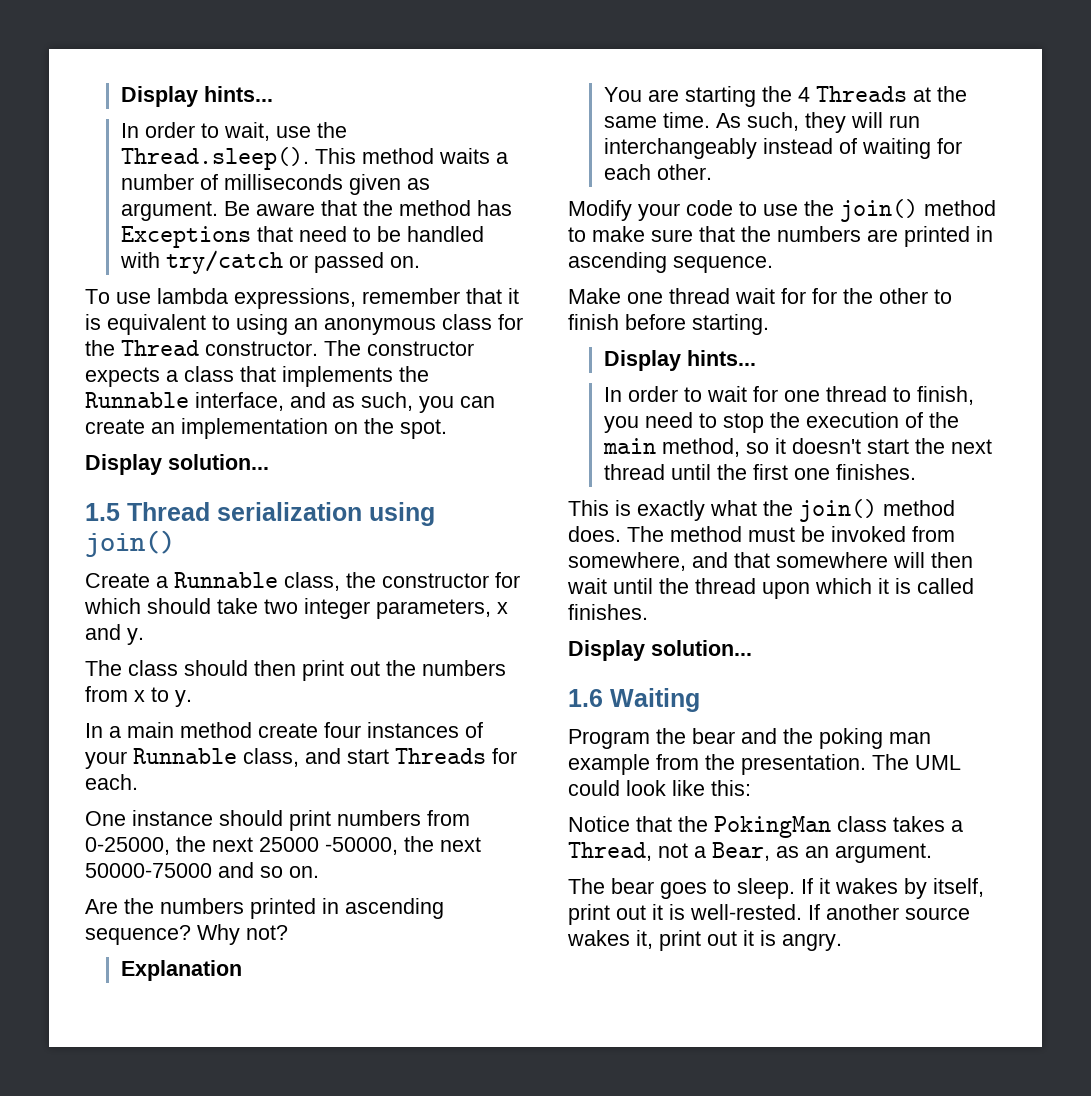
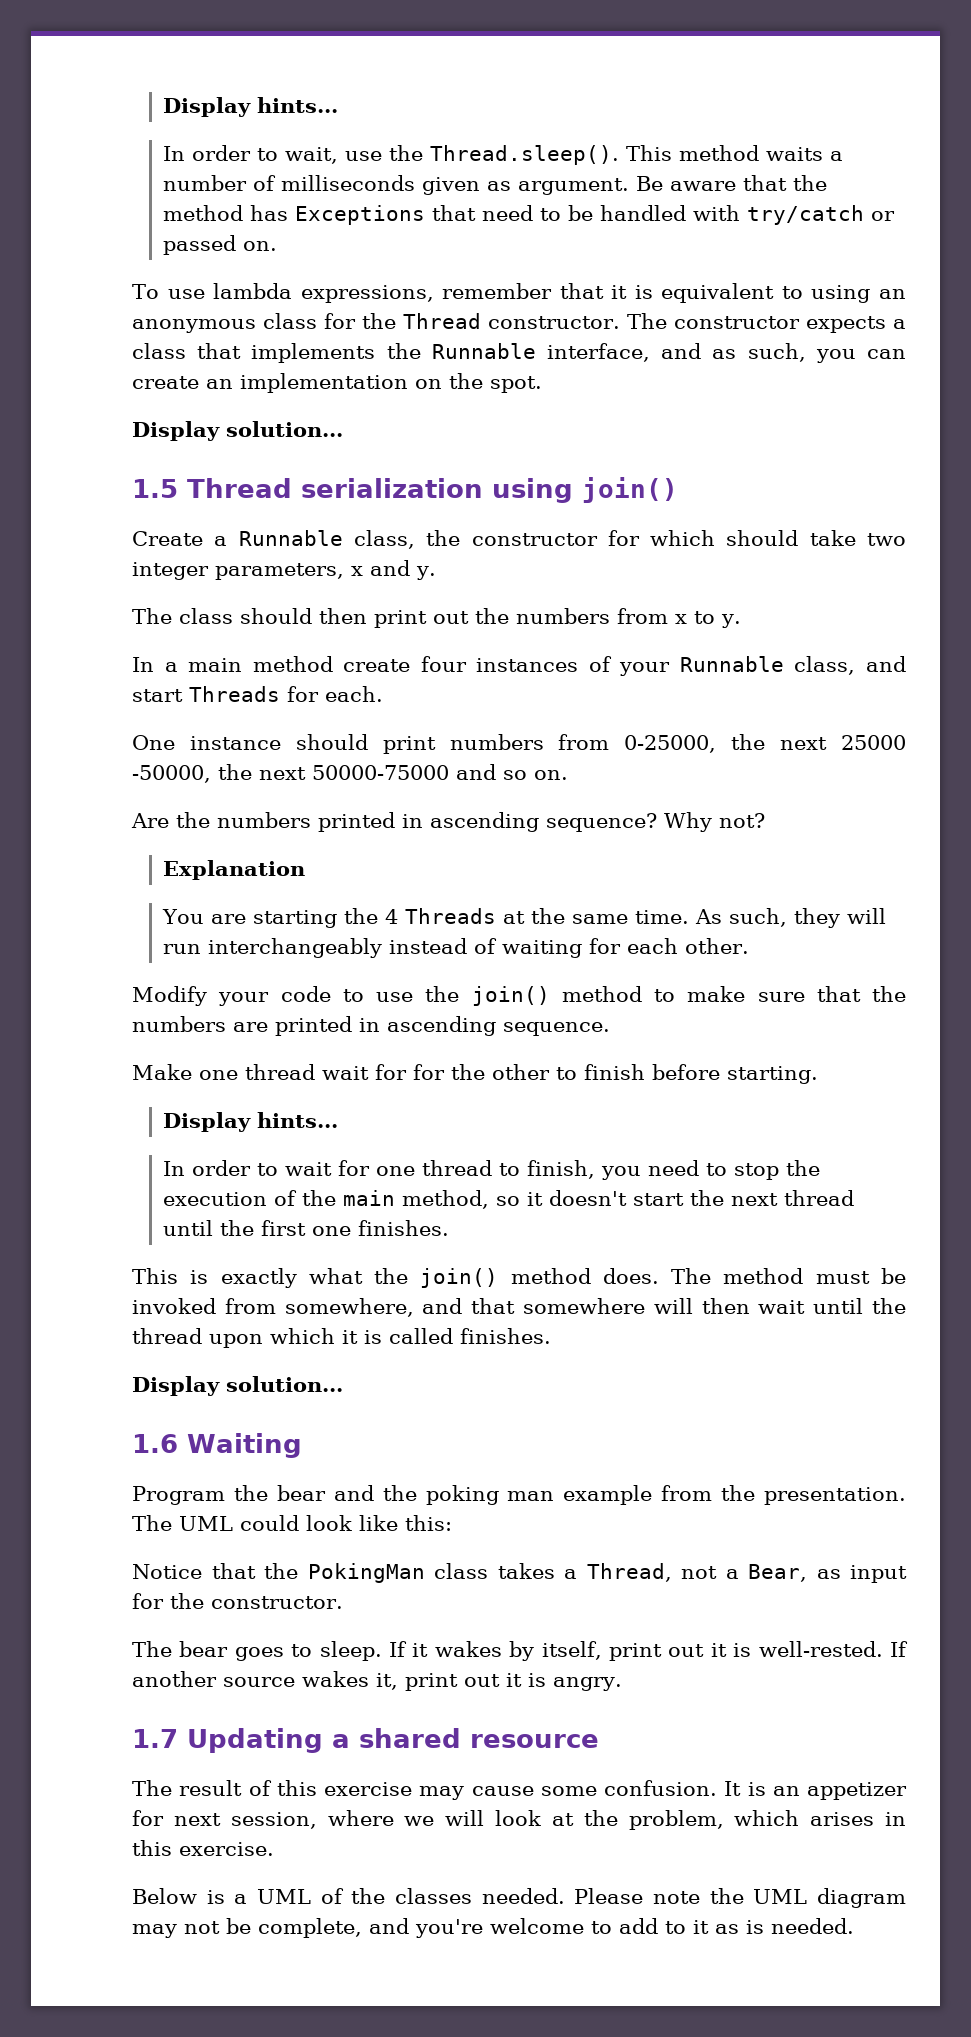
- Notice that the PokingMan class takes a Thread, not a Bear, as an argument.
+ Notice that the PokingMan class takes a Thread, not a Bear, as input for the constructor.
+ 1.7 Updating a shared resource
+ The result of this exercise may cause some confusion. It is an appetizer for next session, where we will look at the problem, which arises in this exercise.
+ Below is a UML of the classes needed. Please note the UML diagram may not be complete, and you're welcome to add to it as is needed.

